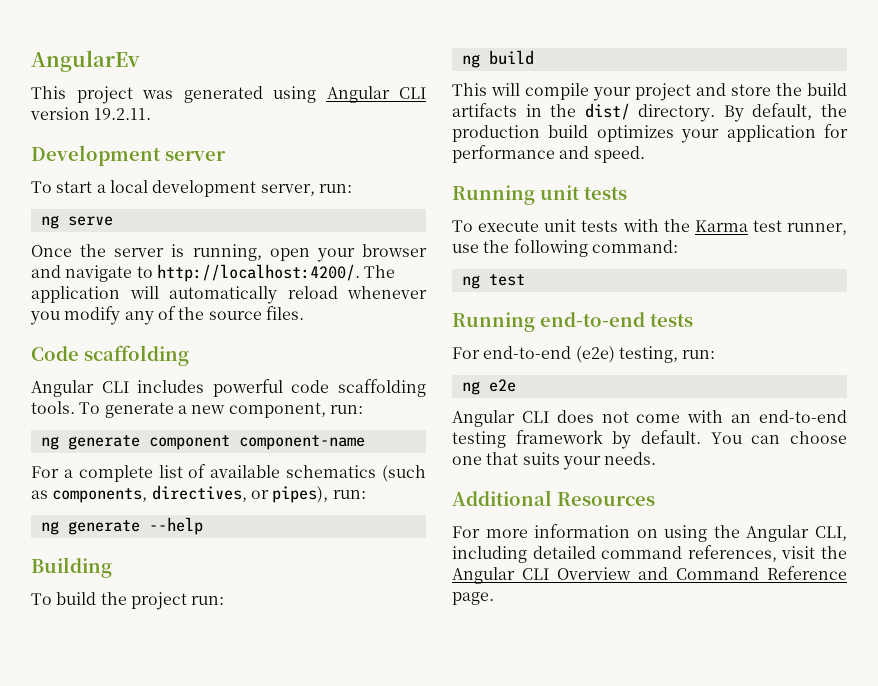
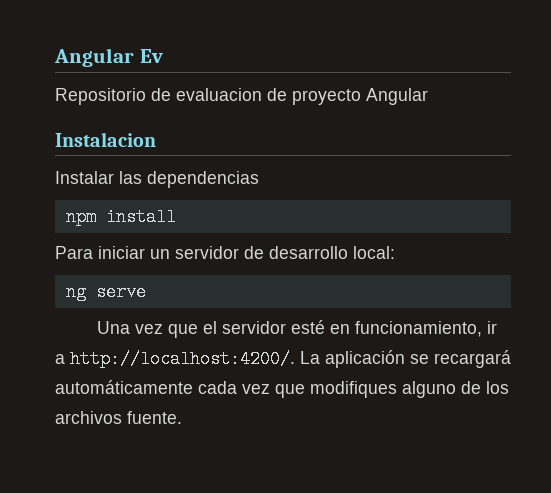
- AngularEv
- This project was generated using Angular CLI version 19.2.11.
- Development server
- To start a local development server, run:
+ Angular Ev
+ Repositorio de evaluacion de proyecto Angular
+ Instalacion
+ Instalar las dependencias
+ npm install
+ Para iniciar un servidor de desarrollo local:
  ng serve
- Once the server is running, open your browser and navigate to http://localhost:4200/. The application will automatically reload whenever you modify any of the source files.
- Code scaffolding
- Angular CLI includes powerful code scaffolding tools. To generate a new component, run:
- ng generate component component-name
- For a complete list of available schematics (such as components, directives, or pipes), run:
- ng generate --help
- Building
- To build the project run:
- ng build
- This will compile your project and store the build artifacts in the dist/ directory. By default, the production build optimizes your application for performance and speed.
- Running unit tests
- To execute unit tests with the Karma test runner, use the following command:
- ng test
- Running end-to-end tests
- For end-to-end (e2e) testing, run:
- ng e2e
- Angular CLI does not come with an end-to-end testing framework by default. You can choose one that suits your needs.
- Additional Resources
- For more information on using the Angular CLI, including detailed command references, visit the Angular CLI Overview and Command Reference page.
+ Una vez que el servidor esté en funcionamiento, ir a http://localhost:4200/. La aplicación se recargará automáticamente cada vez que modifiques alguno de los archivos fuente.

